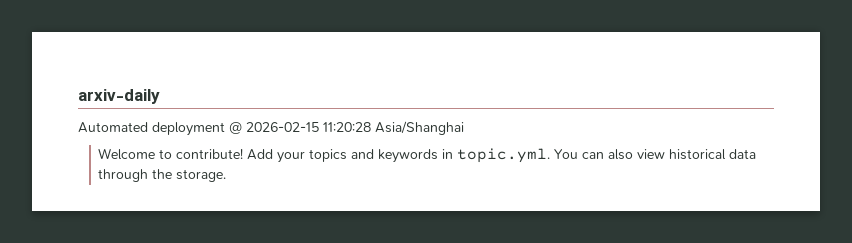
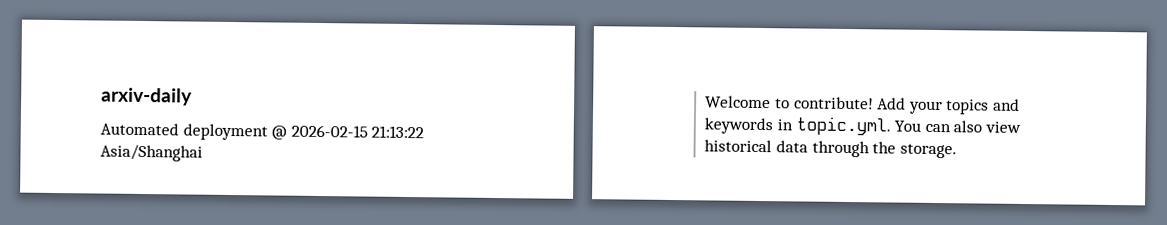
- Automated deployment @ 2026-02-15 11:20:28 Asia/Shanghai
+ Automated deployment @ 2026-02-15 21:13:22 Asia/Shanghai

